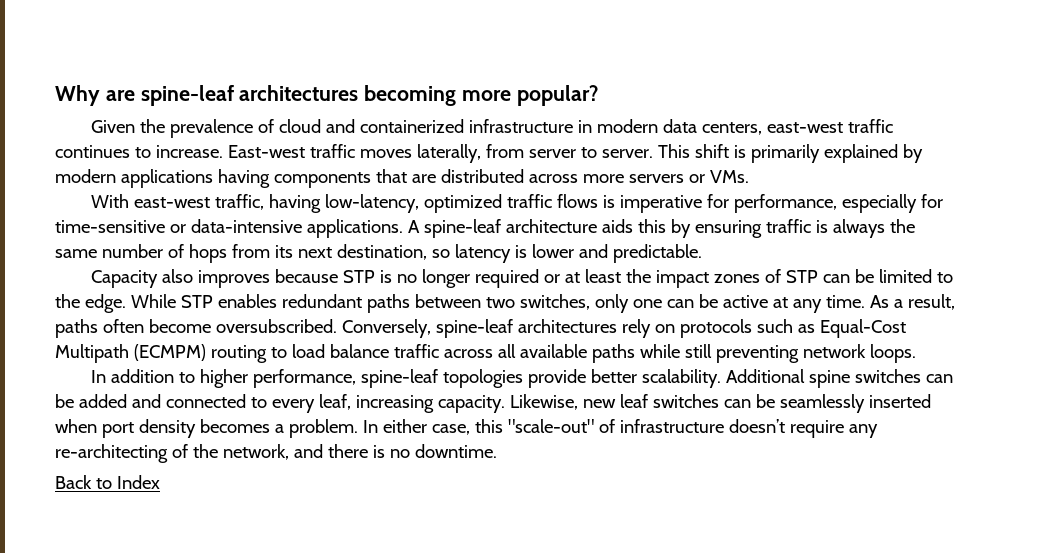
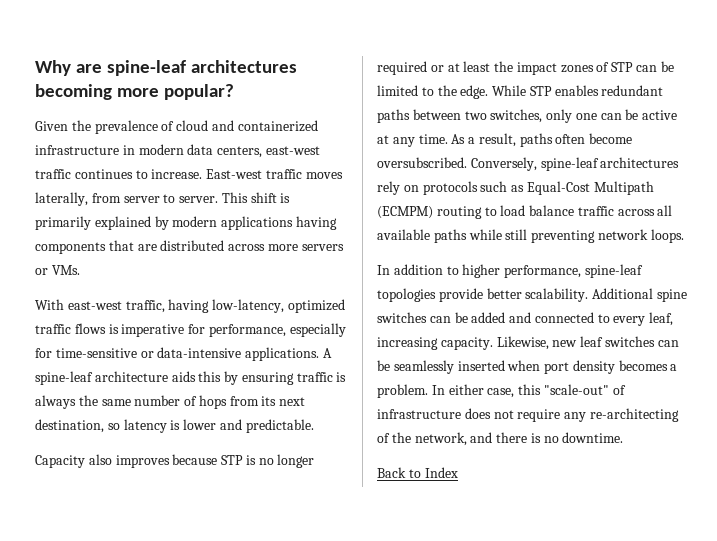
- In either case, this "scale-out" of infrastructure doesn’t require any re-architecting of the network, and there is no downtime.
+ In either case, this "scale-out" of infrastructure does not require any re-architecting of the network, and there is no downtime.

